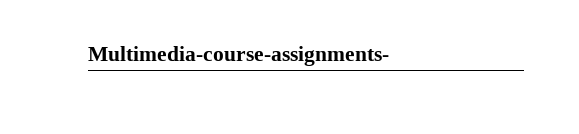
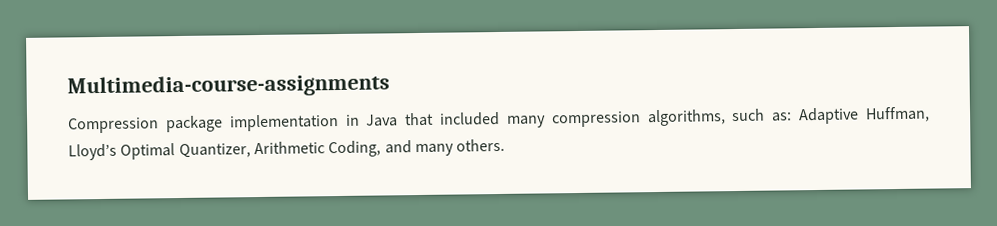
- Multimedia-course-assignments-
+ Multimedia-course-assignments
+ Compression package implementation in Java that included many compression algorithms, such as: Adaptive Huffman, Lloyd’s Optimal Quantizer, Arithmetic Coding, and many others.

